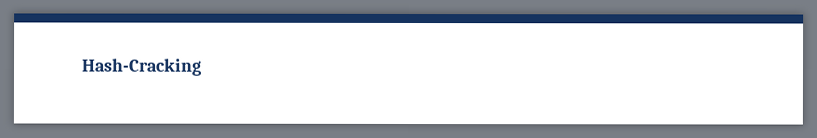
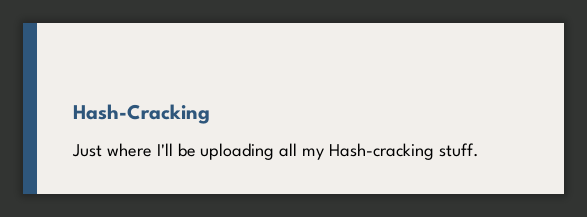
+ Just where I'll be uploading all my Hash-cracking stuff.

